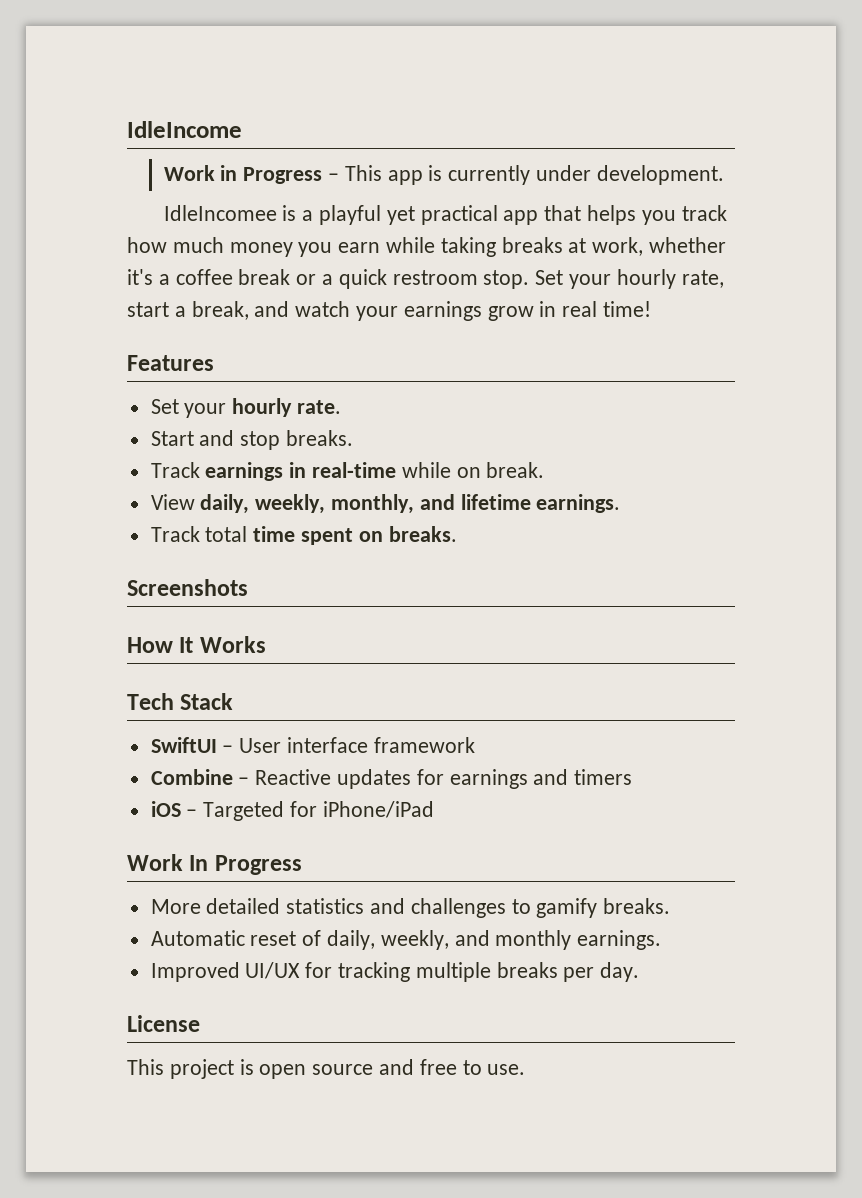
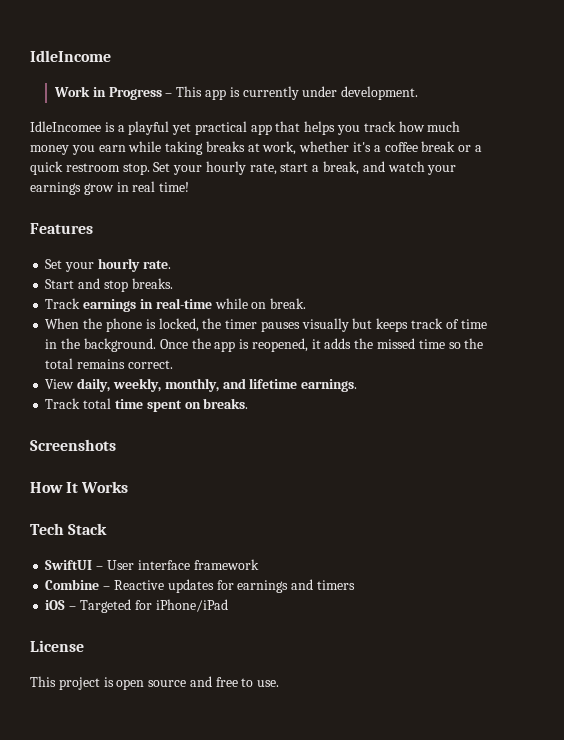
+ When the phone is locked, the timer pauses visually but keeps track of time in the background. Once the app is reopened, it adds the missed time so the total remains correct.
- Work In Progress
- More detailed statistics and challenges to gamify breaks.
- Automatic reset of daily, weekly, and monthly earnings.
- Improved UI/UX for tracking multiple breaks per day.

